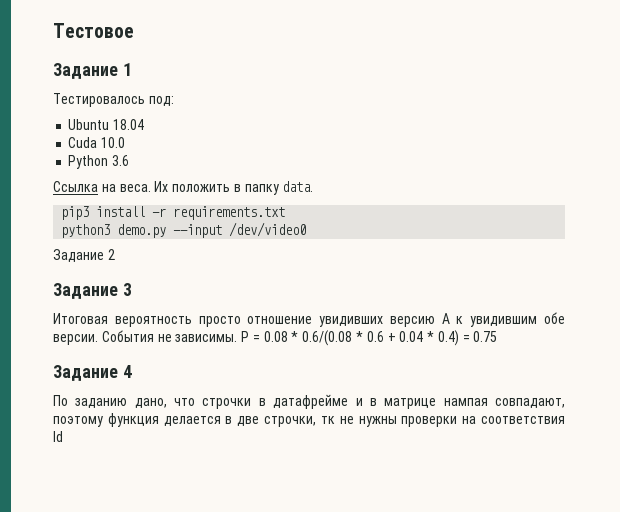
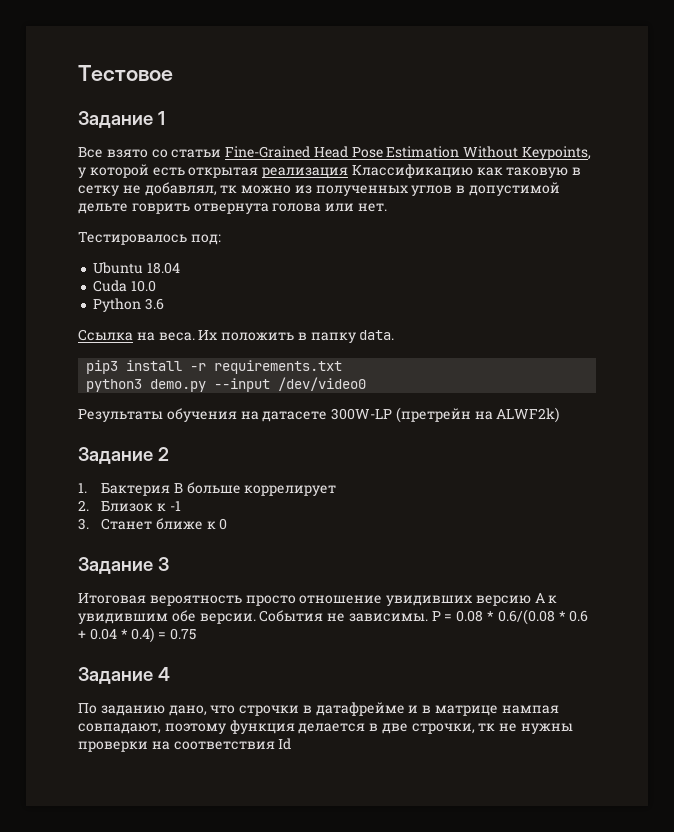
+ Все взято со статьи Fine-Grained Head Pose Estimation Without Keypoints, у которой есть открытая реализация Классификацию как таковую в сетку не добавлял, тк можно из полученных углов в допустимой дельте говрить отвернута голова или нет.
+ Результаты обучения на датасете 300W-LP (претрейн на ALWF2k)
  Задание 2
+ 1. Бактерия B больше коррелирует
+ 2. Близок к -1
+ 3. Станет ближе к 0

